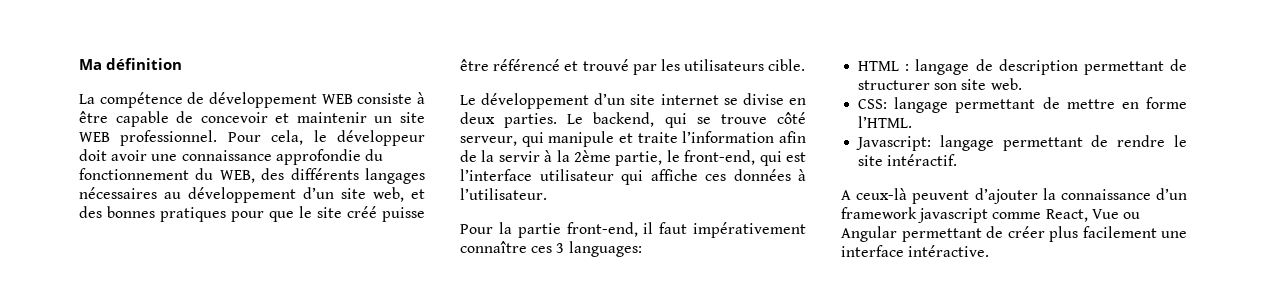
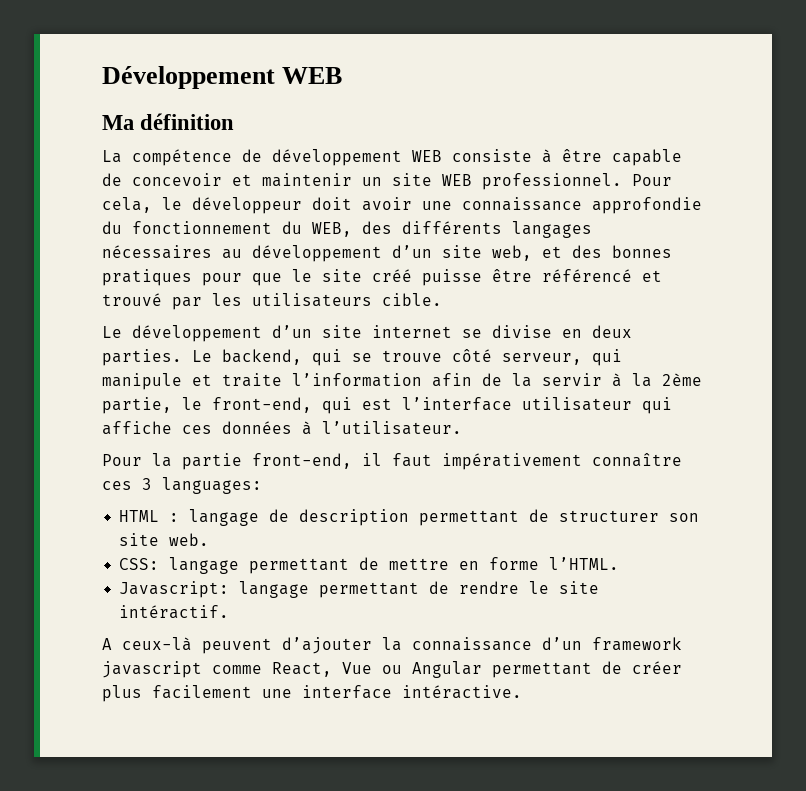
+ Développement WEB

